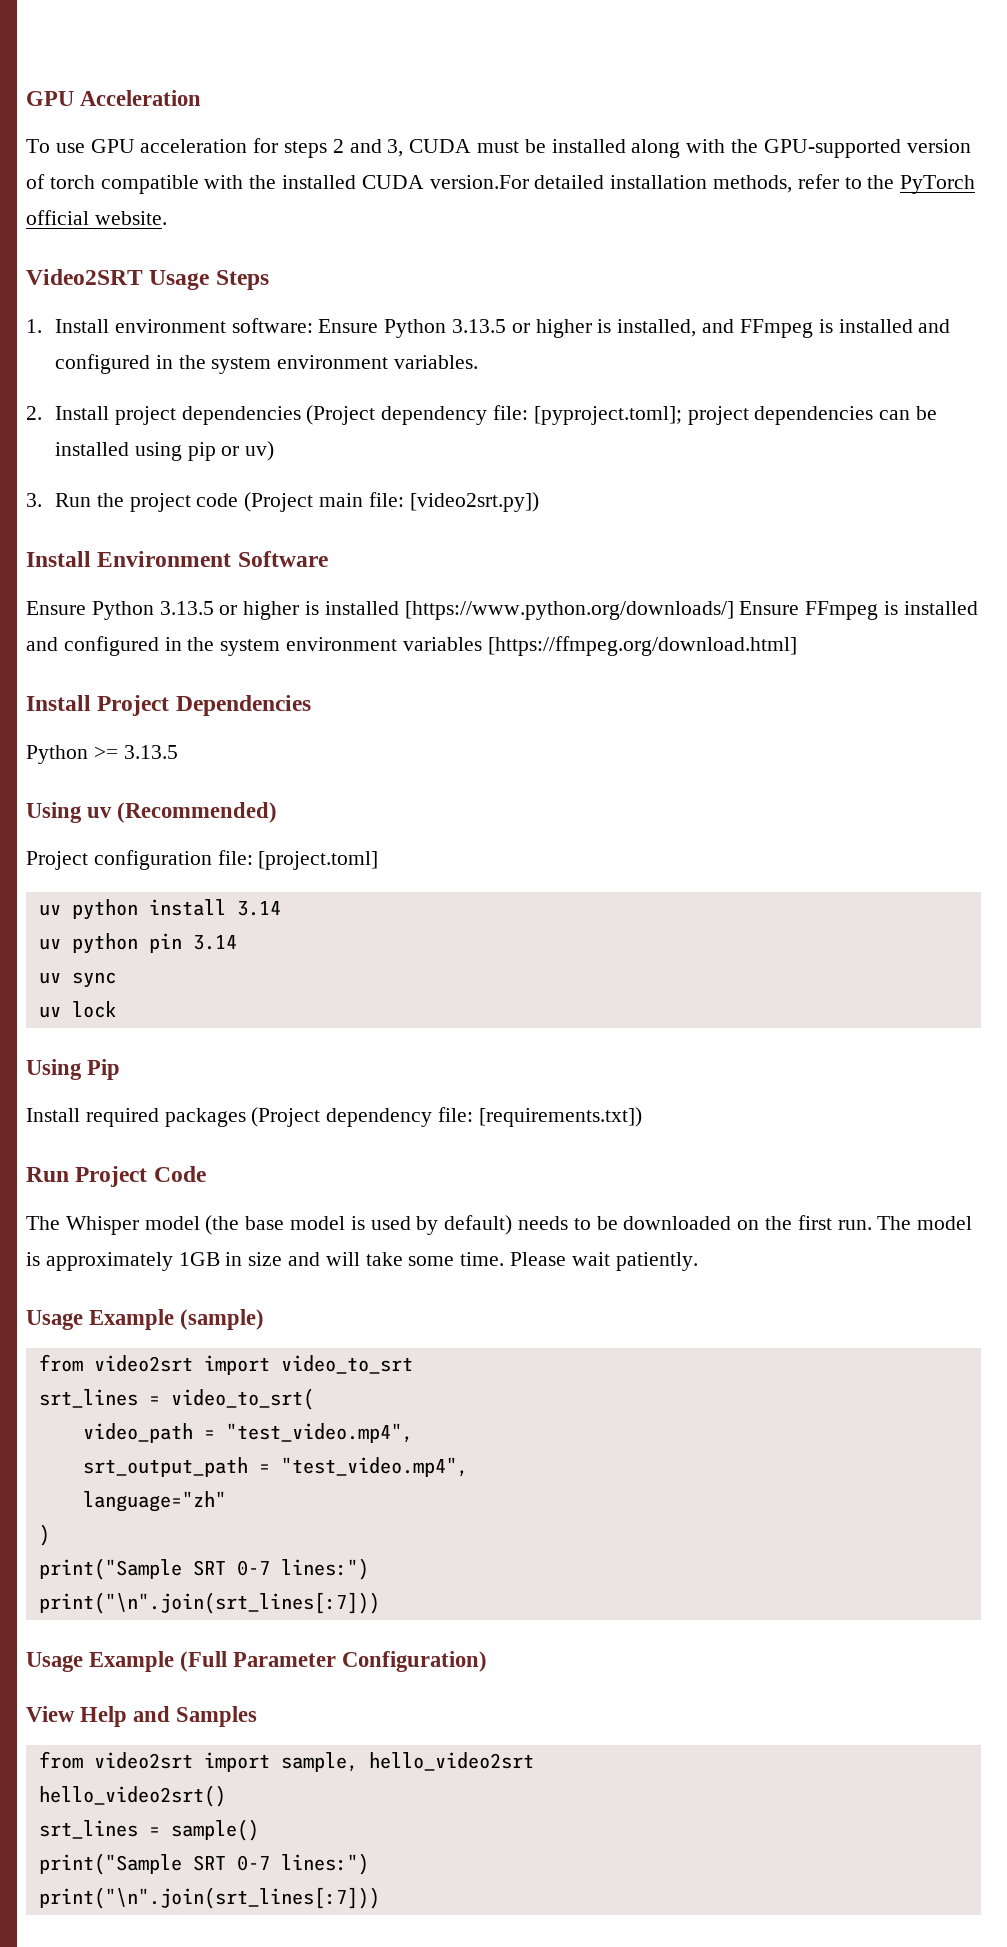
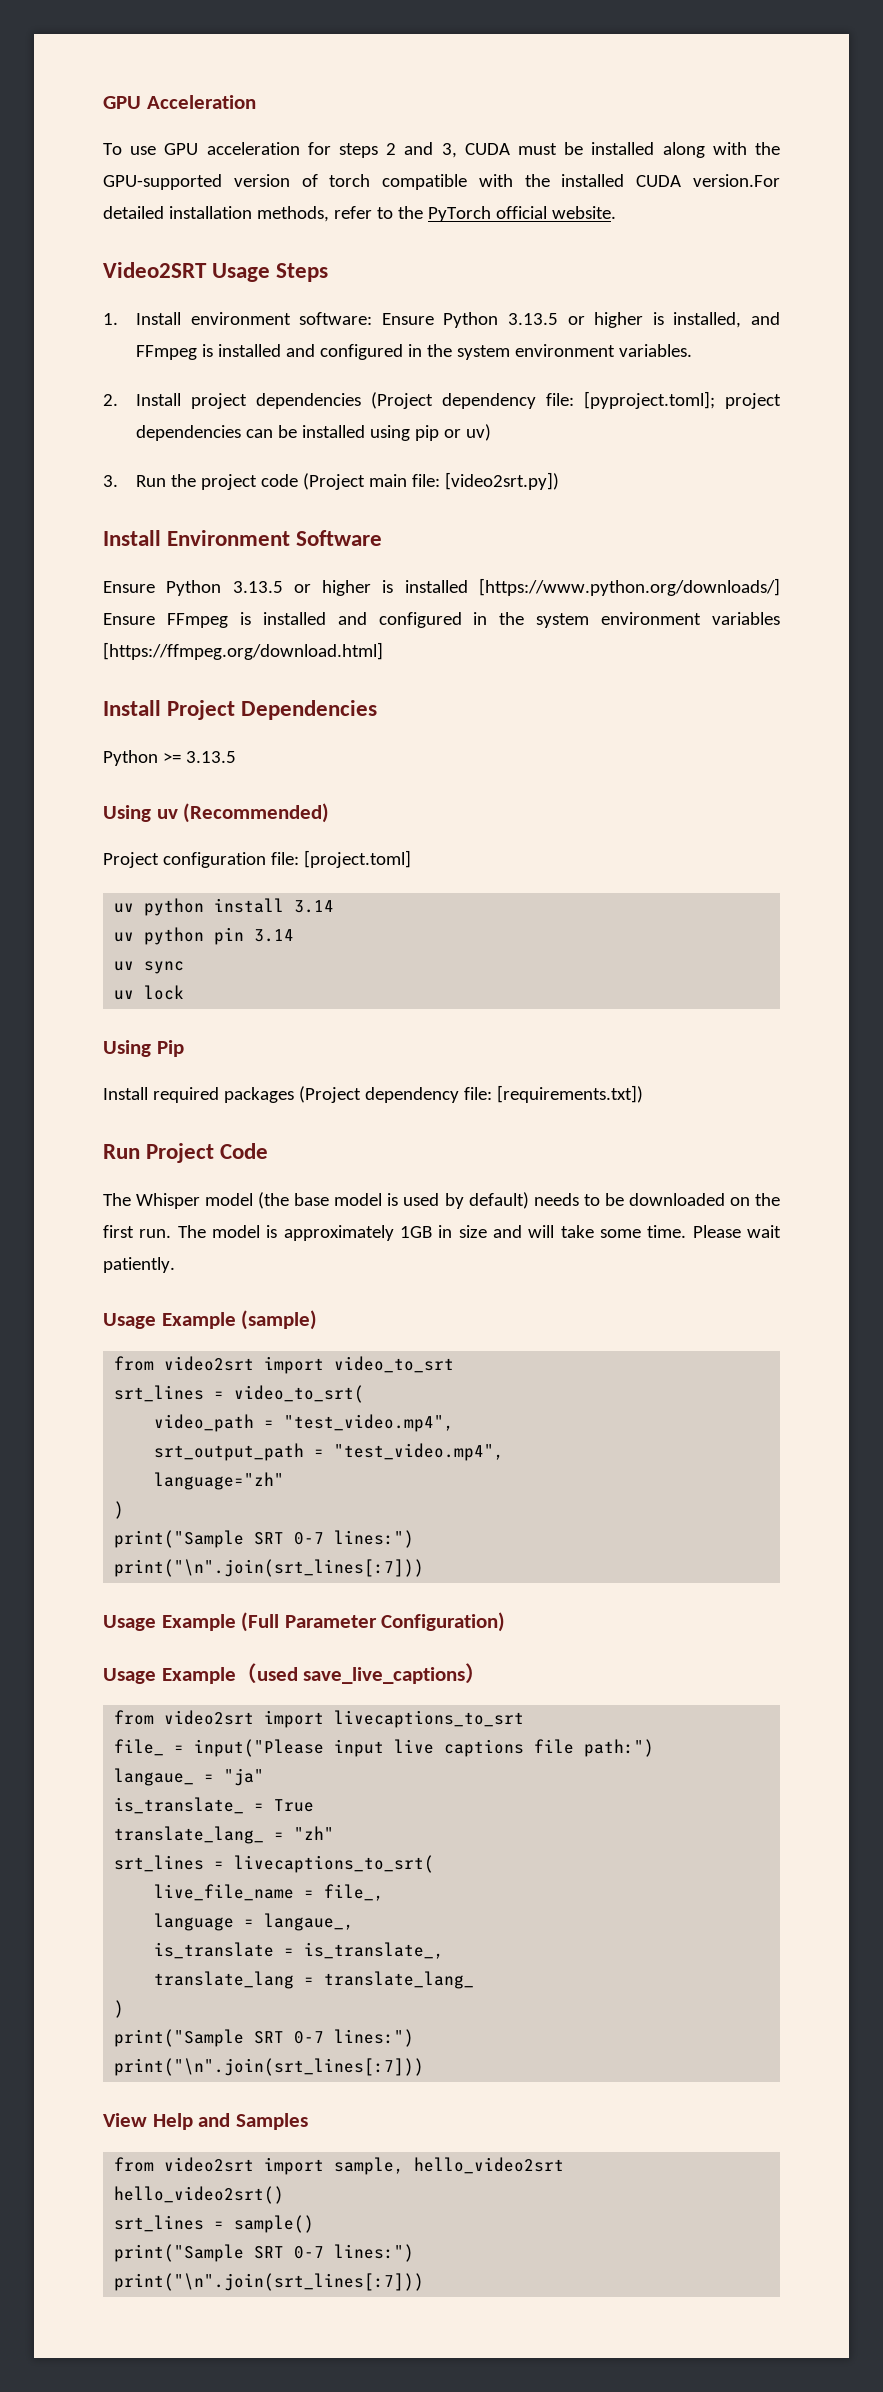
+ Usage Example（used save_live_captions）
+ from video2srt import livecaptions_to_srt
+ file_ = input("Please input live captions file path:")
+ langaue_ = "ja"
+ is_translate_ = True
+ translate_lang_ = "zh"
+ srt_lines = livecaptions_to_srt(
+ live_file_name = file_,
+ language = langaue_,
+ is_translate = is_translate_,
+ translate_lang = translate_lang_
+ )
+ print("Sample SRT 0-7 lines:")
+ print("\n".join(srt_lines[:7]))

